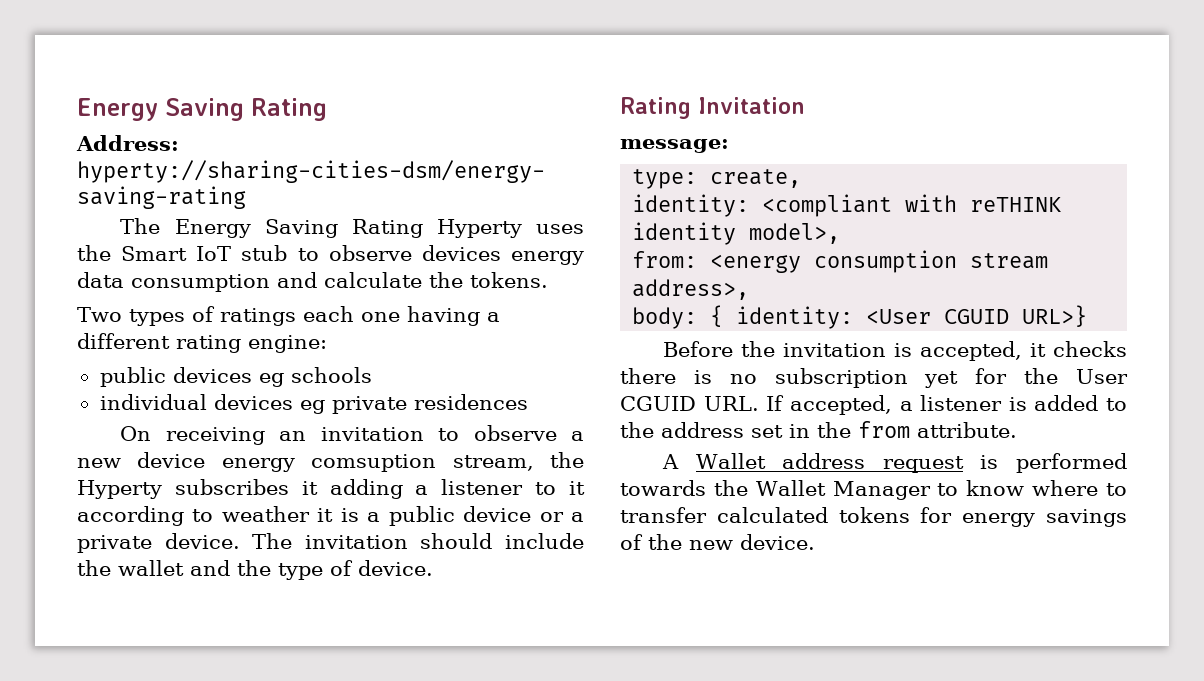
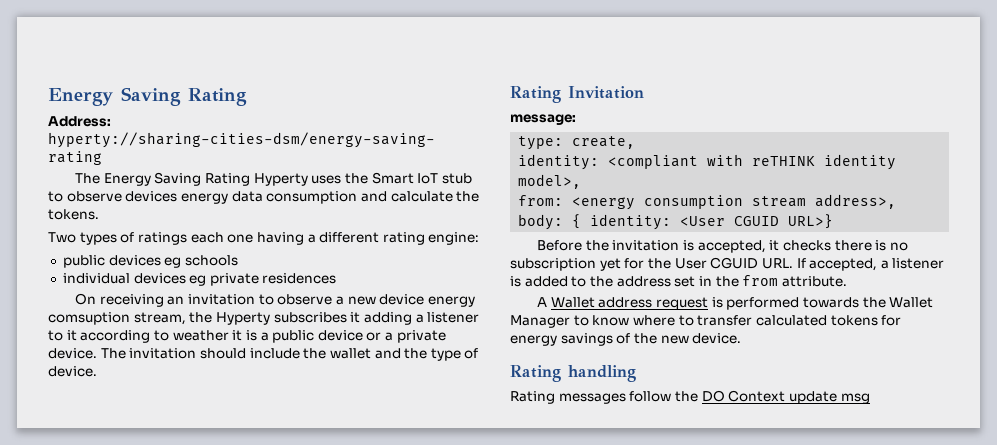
+ Rating handling
+ Rating messages follow the DO Context update msg

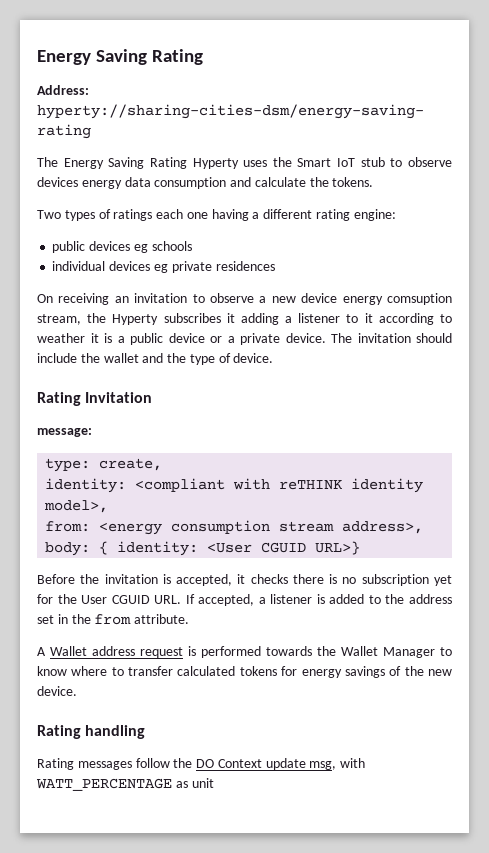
- Rating messages follow the DO Context update msg
+ Rating messages follow the DO Context update msg, with WATT_PERCENTAGE as unit

